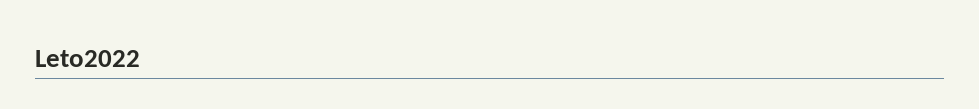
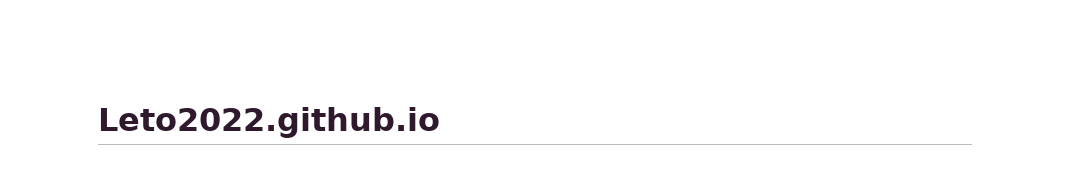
- Leto2022
+ Leto2022.github.io

